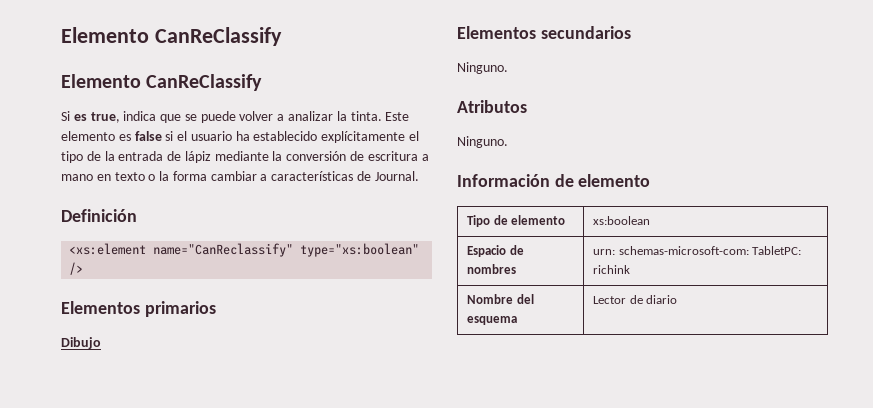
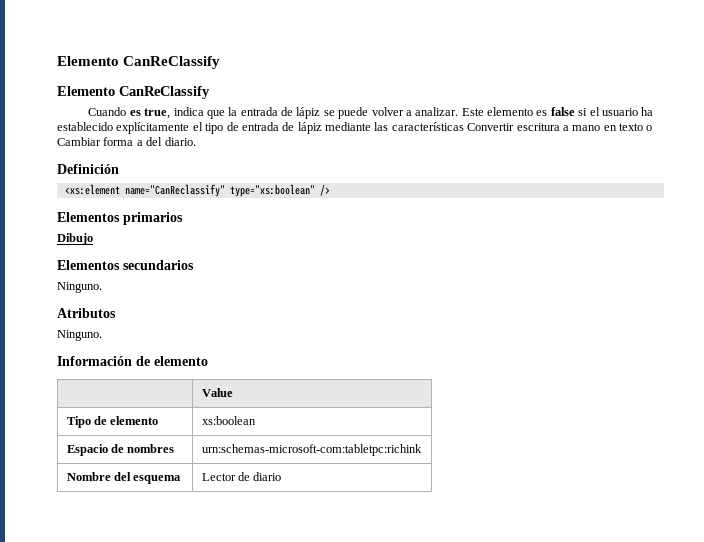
- Si es true, indica que se puede volver a analizar la tinta.
+ Cuando es true, indica que la entrada de lápiz se puede volver a analizar.
- Este elemento es false si el usuario ha establecido explícitamente el tipo de la entrada de lápiz mediante la conversión de escritura a mano en texto o la forma cambiar a características de Journal.
+ Este elemento es false si el usuario ha establecido explícitamente el tipo de entrada de lápiz mediante las características Convertir escritura a mano en texto o Cambiar forma a del diario.
+ | Value
- Espacio de nombres | urn: schemas-microsoft-com: TabletPC: richink
+ Espacio de nombres | urn:schemas-microsoft-com:tabletpc:richink

